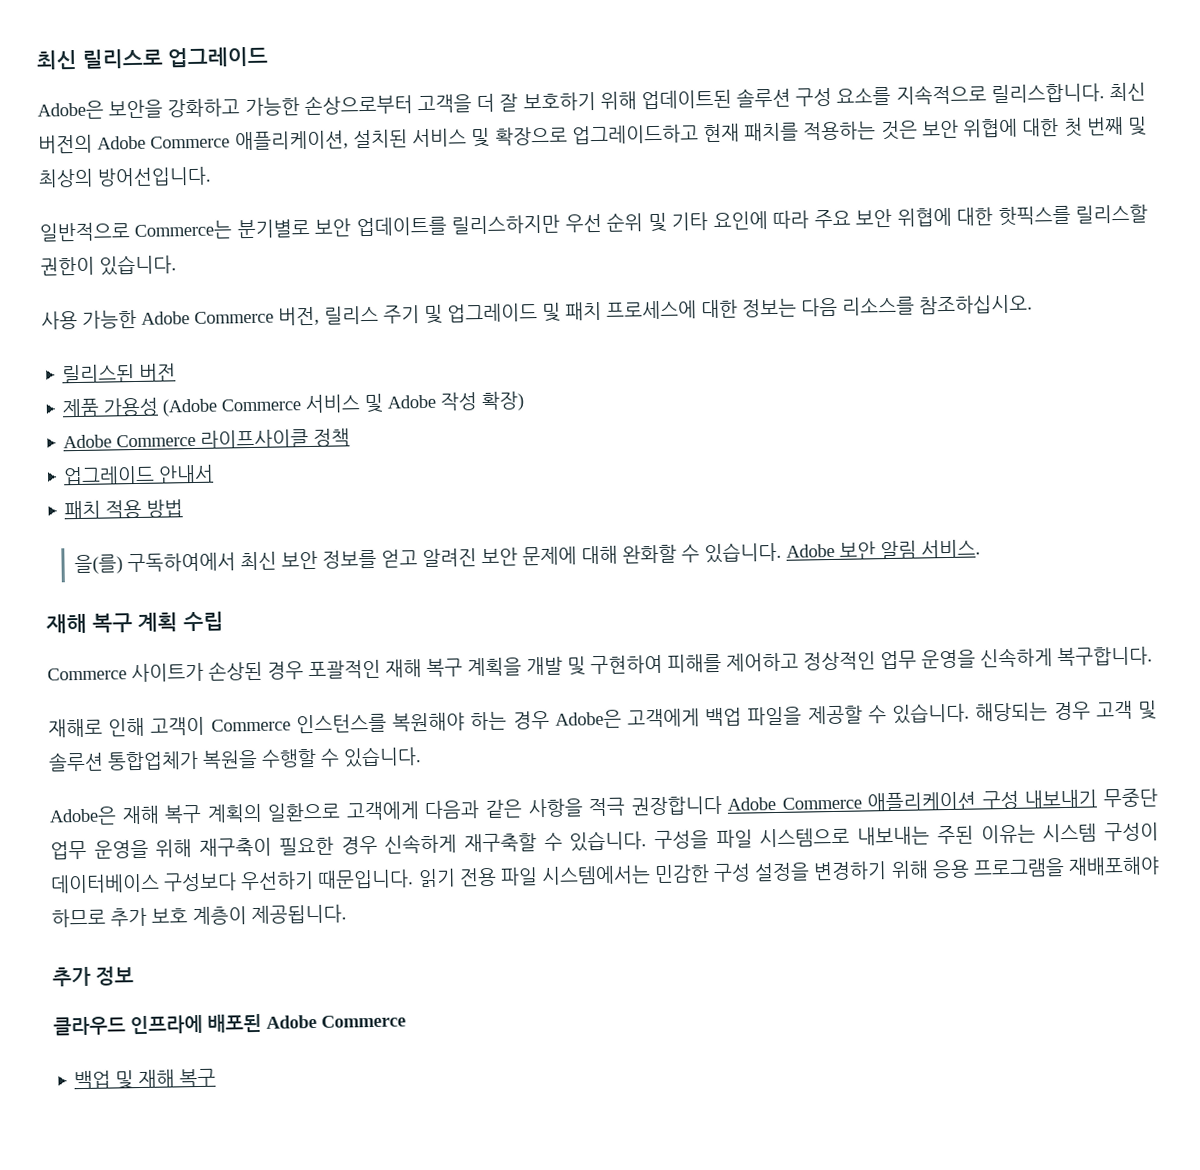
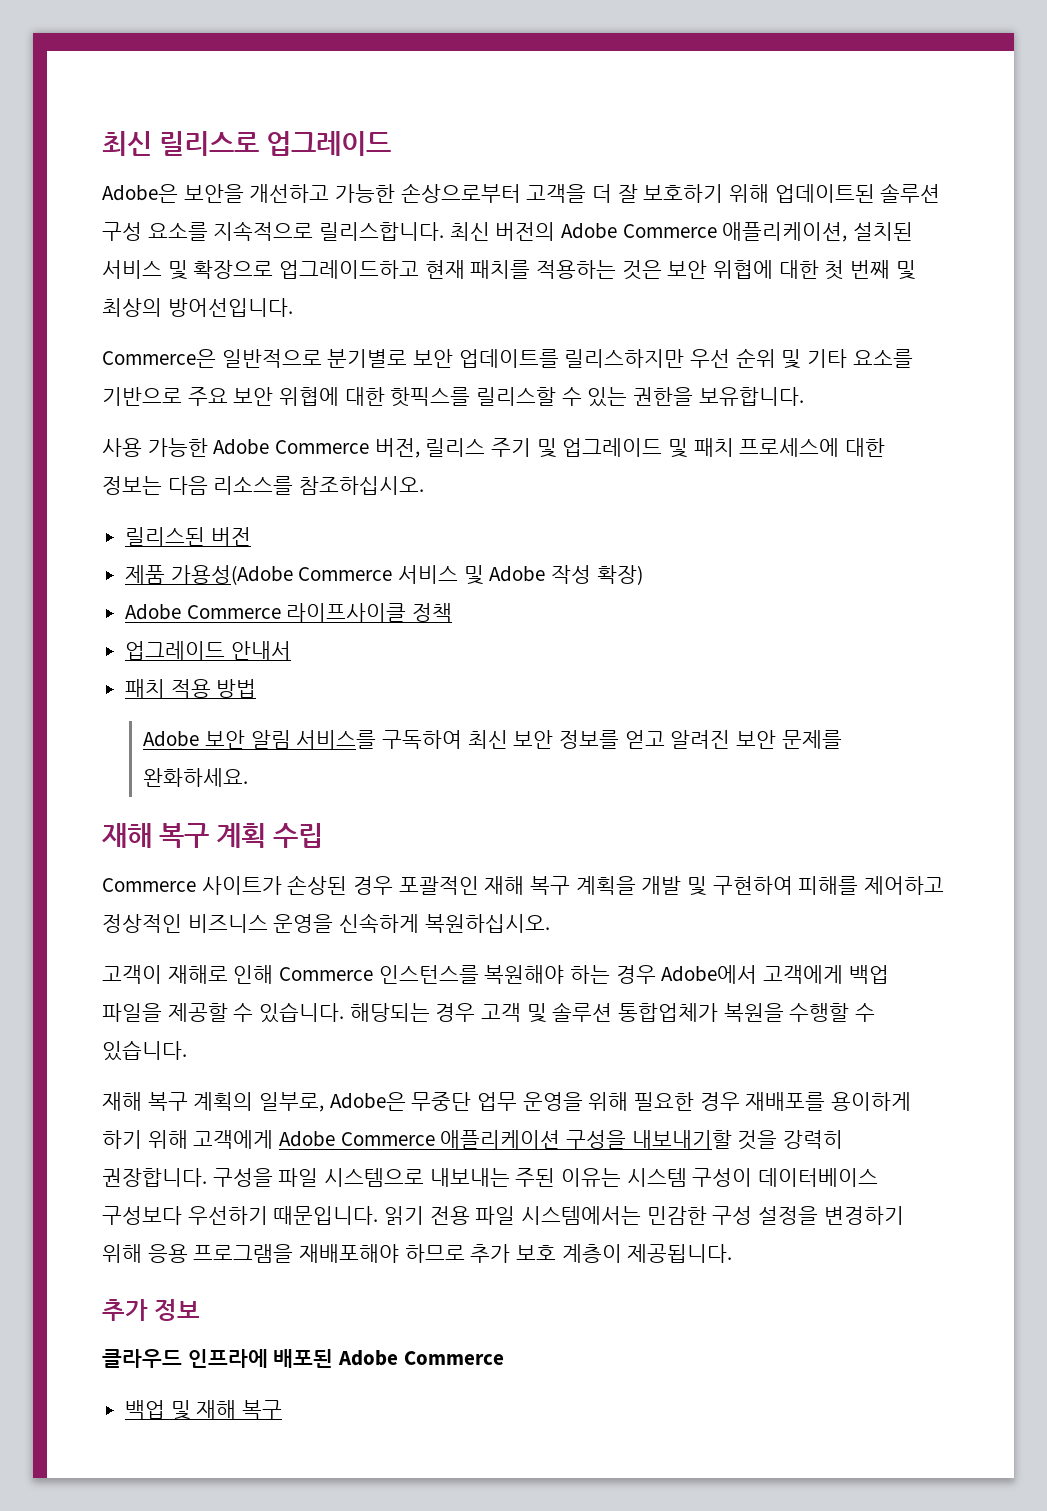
- Adobe은 보안을 강화하고 가능한 손상으로부터 고객을 더 잘 보호하기 위해 업데이트된 솔루션 구성 요소를 지속적으로 릴리스합니다.
+ Adobe은 보안을 개선하고 가능한 손상으로부터 고객을 더 잘 보호하기 위해 업데이트된 솔루션 구성 요소를 지속적으로 릴리스합니다.
- 일반적으로 Commerce는 분기별로 보안 업데이트를 릴리스하지만 우선 순위 및 기타 요인에 따라 주요 보안 위협에 대한 핫픽스를 릴리스할 권한이 있습니다.
+ Commerce은 일반적으로 분기별로 보안 업데이트를 릴리스하지만 우선 순위 및 기타 요소를 기반으로 주요 보안 위협에 대한 핫픽스를 릴리스할 수 있는 권한을 보유합니다.
- 제품 가용성 (Adobe Commerce 서비스 및 Adobe 작성 확장)
+ 제품 가용성(Adobe Commerce 서비스 및 Adobe 작성 확장)
- 을(를) 구독하여에서 최신 보안 정보를 얻고 알려진 보안 문제에 대해 완화할 수 있습니다. Adobe 보안 알림 서비스.
+ Adobe 보안 알림 서비스를 구독하여 최신 보안 정보를 얻고 알려진 보안 문제를 완화하세요.
- Commerce 사이트가 손상된 경우 포괄적인 재해 복구 계획을 개발 및 구현하여 피해를 제어하고 정상적인 업무 운영을 신속하게 복구합니다.
- 재해로 인해 고객이 Commerce 인스턴스를 복원해야 하는 경우 Adobe은 고객에게 백업 파일을 제공할 수 있습니다.
+ Commerce 사이트가 손상된 경우 포괄적인 재해 복구 계획을 개발 및 구현하여 피해를 제어하고 정상적인 비즈니스 운영을 신속하게 복원하십시오.
+ 고객이 재해로 인해 Commerce 인스턴스를 복원해야 하는 경우 Adobe에서 고객에게 백업 파일을 제공할 수 있습니다.
- Adobe은 재해 복구 계획의 일환으로 고객에게 다음과 같은 사항을 적극 권장합니다 Adobe Commerce 애플리케이션 구성 내보내기 무중단 업무 운영을 위해 재구축이 필요한 경우 신속하게 재구축할 수 있습니다.
+ 재해 복구 계획의 일부로, Adobe은 무중단 업무 운영을 위해 필요한 경우 재배포를 용이하게 하기 위해 고객에게 Adobe Commerce 애플리케이션 구성을 내보내기할 것을 강력히 권장합니다.

